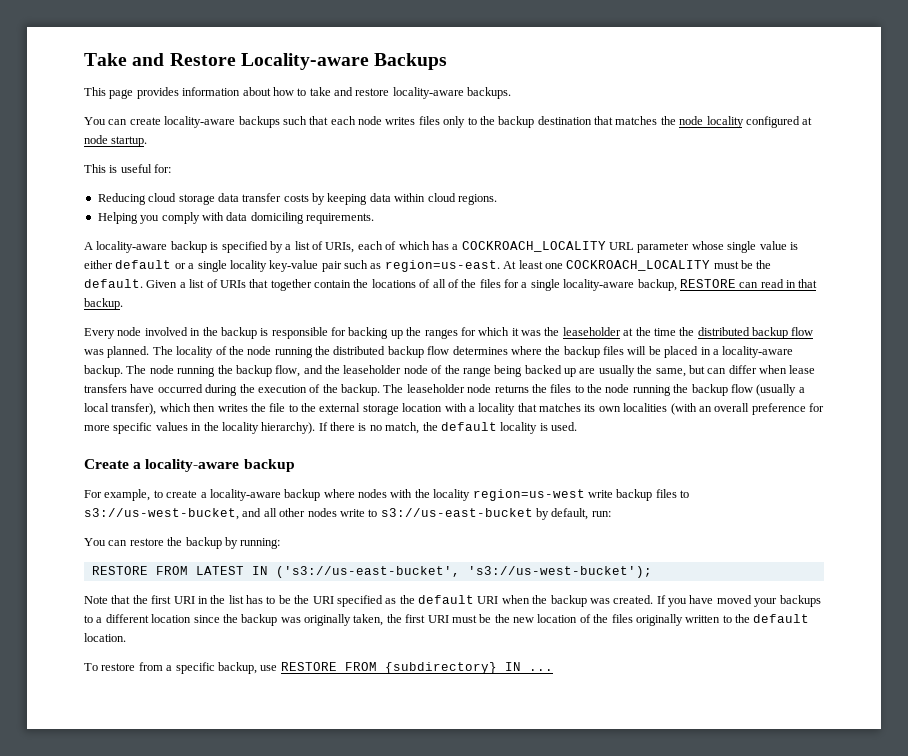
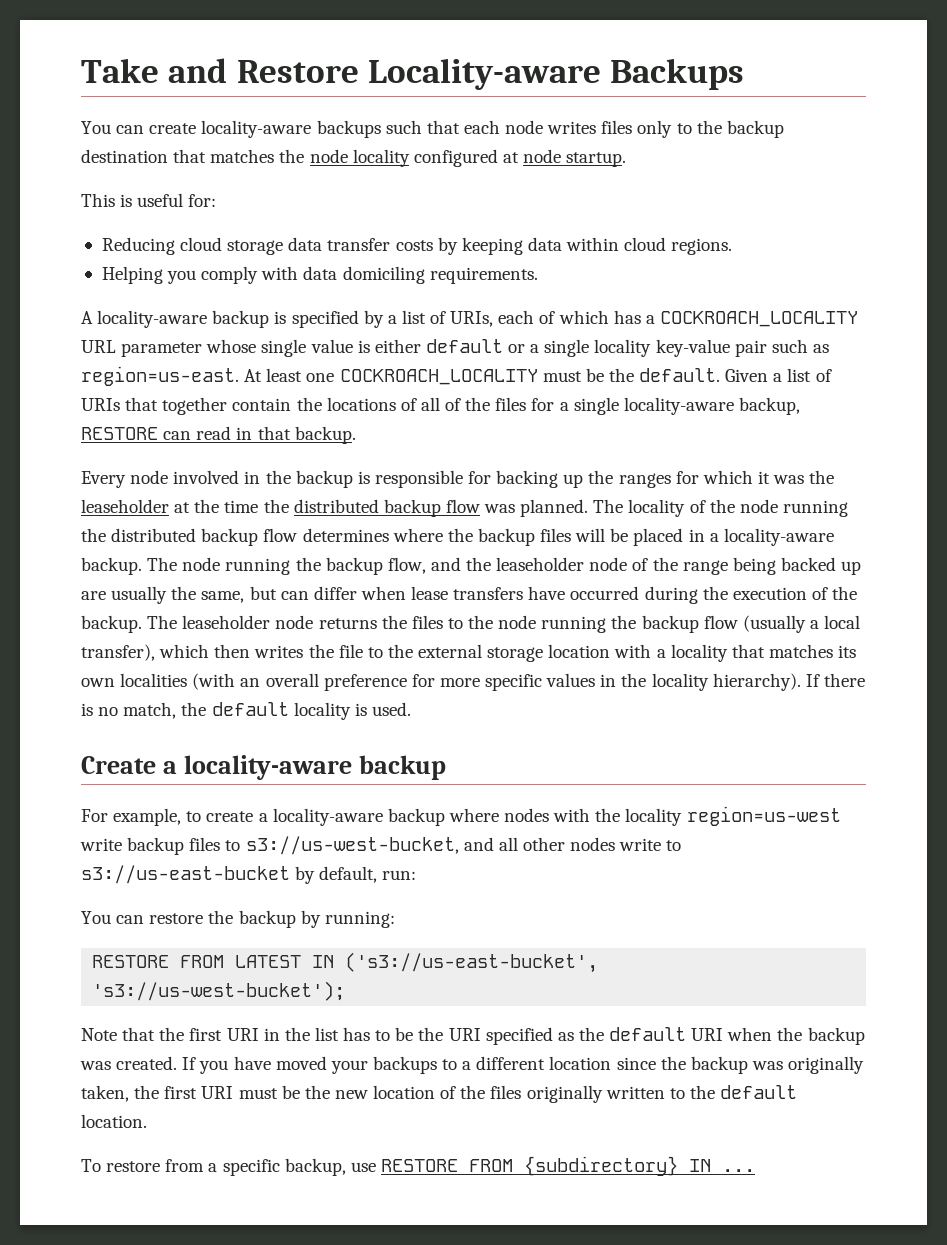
- This page provides information about how to take and restore locality-aware backups.

